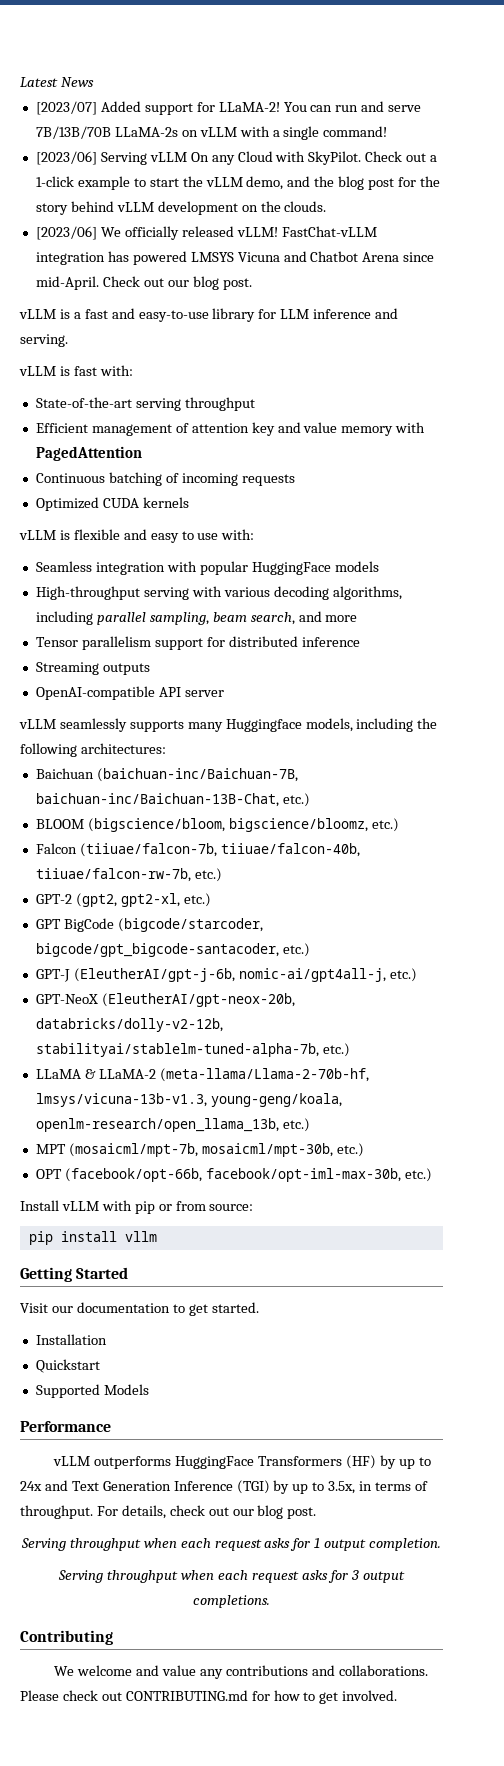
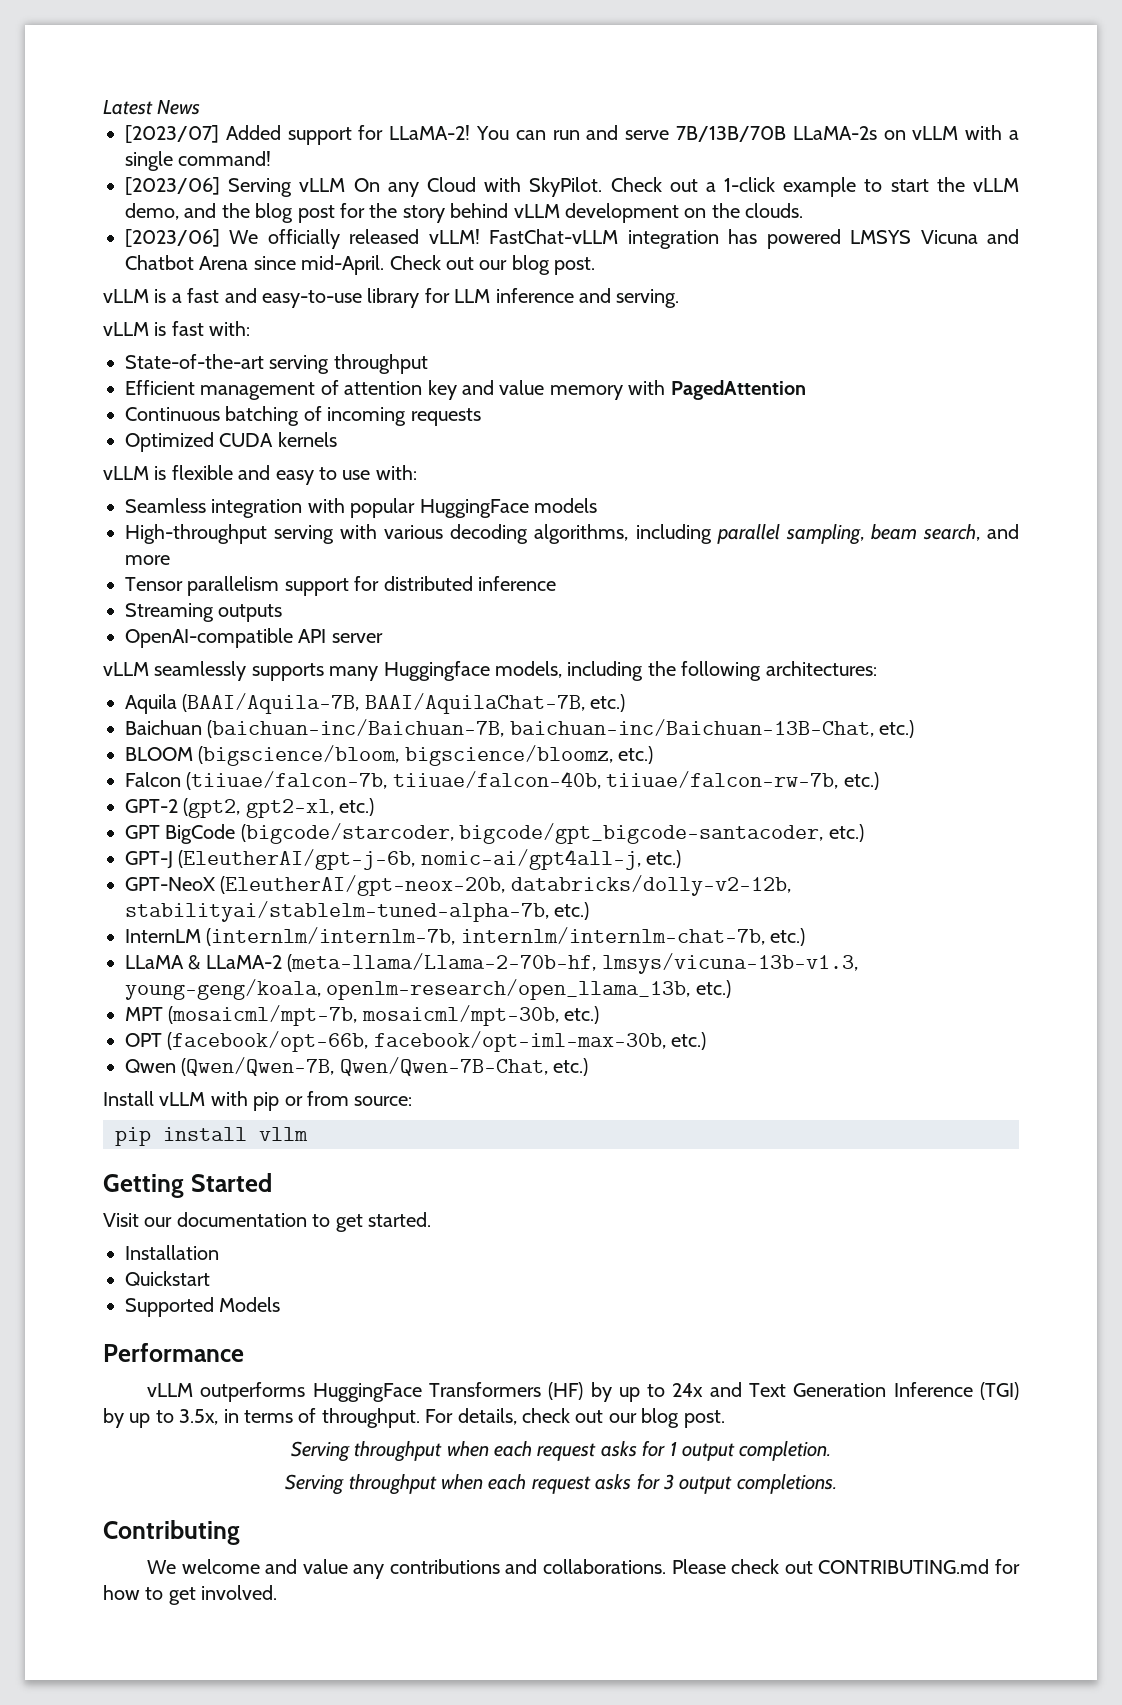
+ Aquila (BAAI/Aquila-7B, BAAI/AquilaChat-7B, etc.)
+ InternLM (internlm/internlm-7b, internlm/internlm-chat-7b, etc.)
+ Qwen (Qwen/Qwen-7B, Qwen/Qwen-7B-Chat, etc.)

